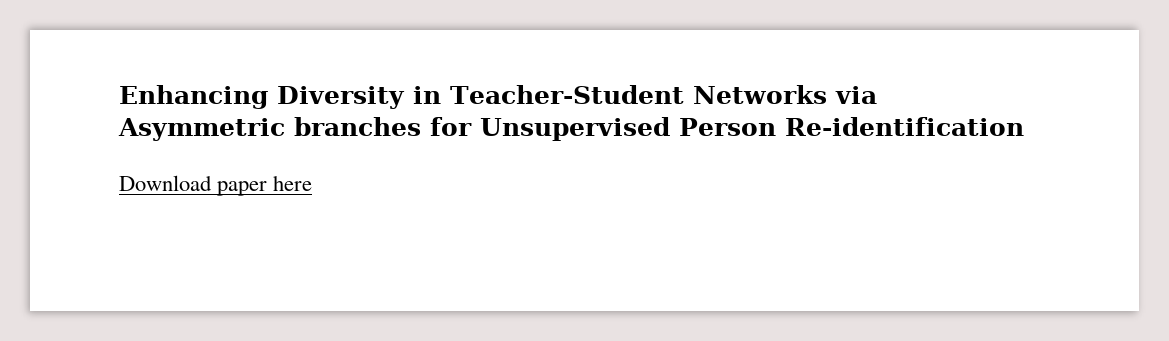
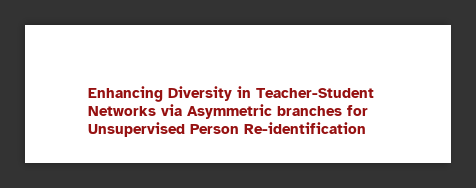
- Download paper here

